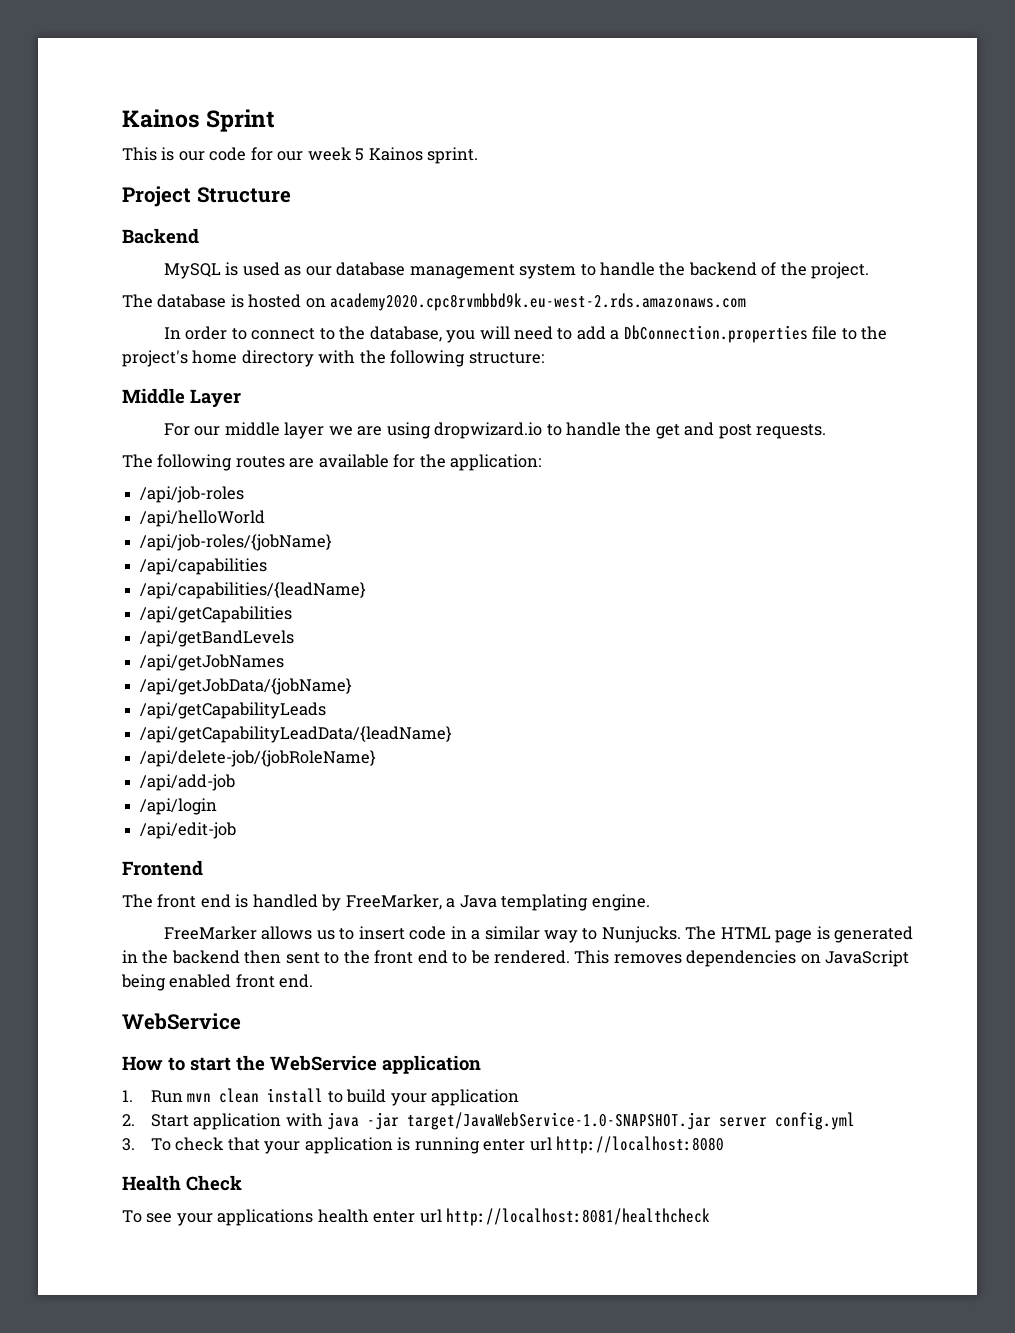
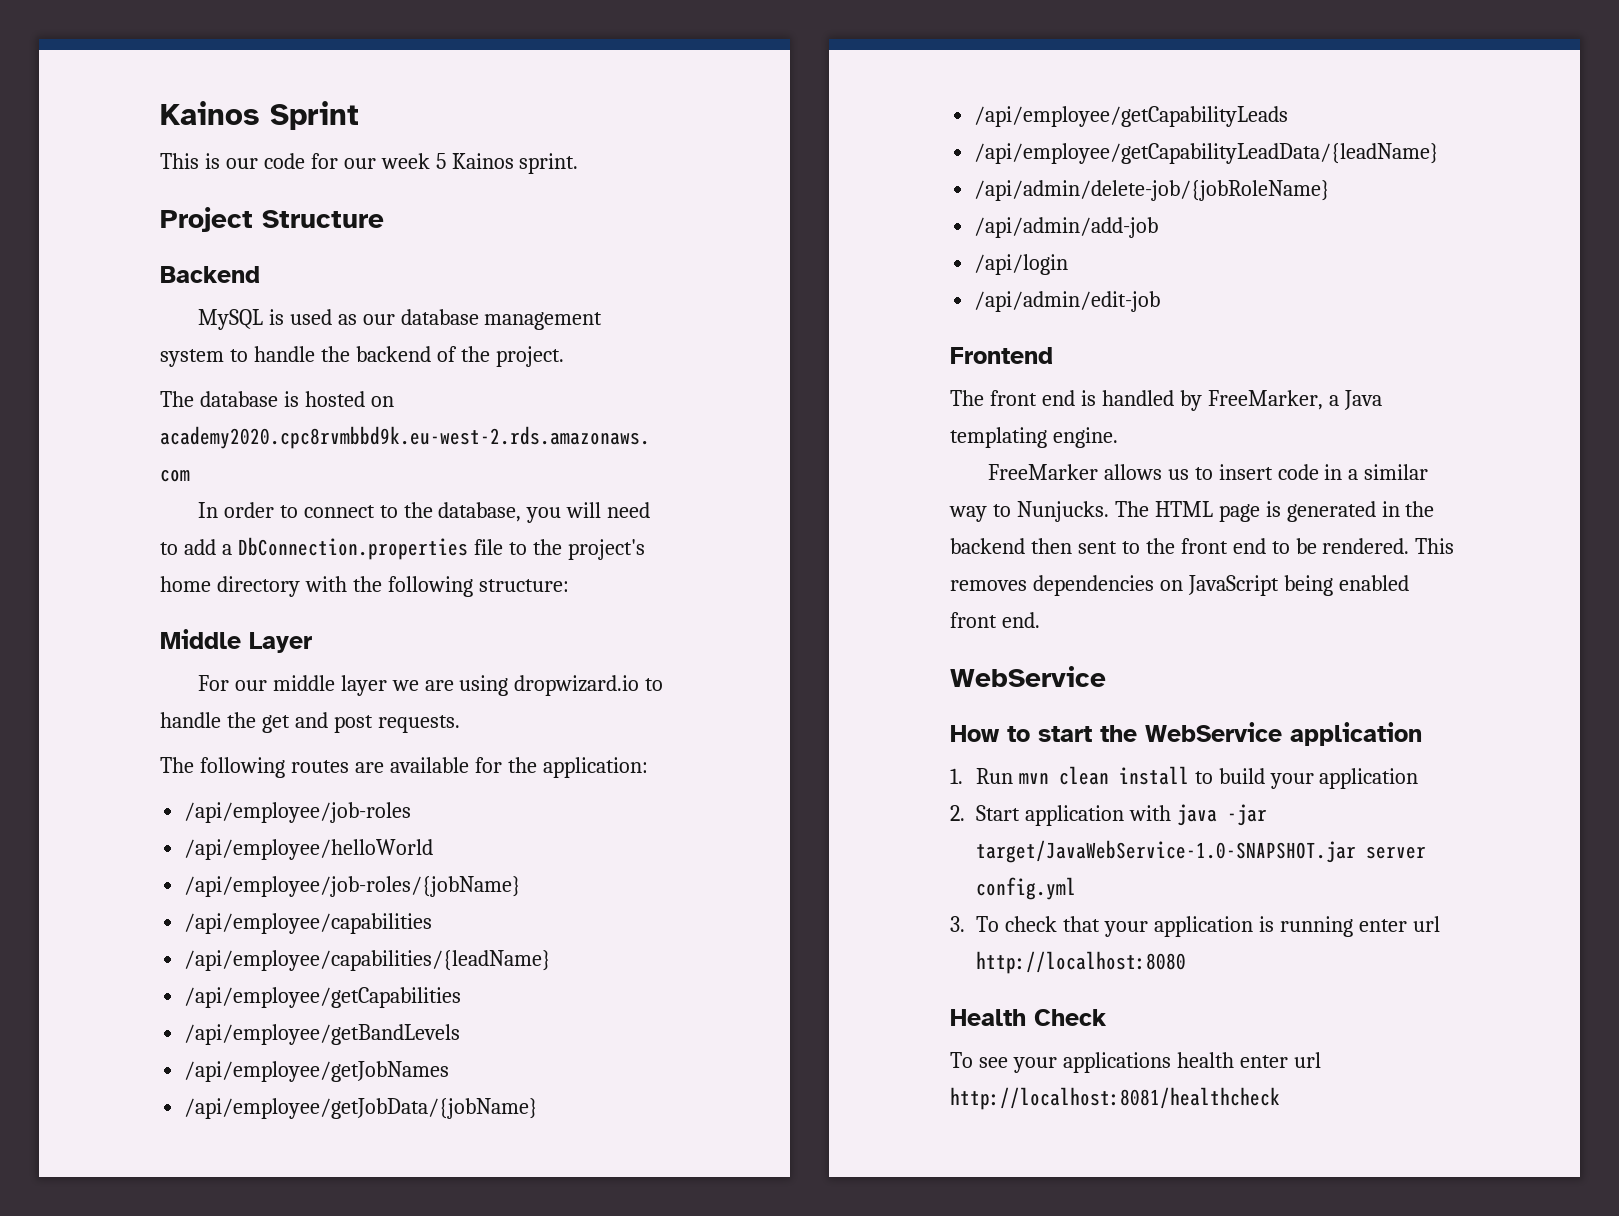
- /api/job-roles
- /api/helloWorld
- /api/job-roles/{jobName}
- /api/capabilities
- /api/capabilities/{leadName}
- /api/getCapabilities
- /api/getBandLevels
- /api/getJobNames
- /api/getJobData/{jobName}
- /api/getCapabilityLeads
- /api/getCapabilityLeadData/{leadName}
- /api/delete-job/{jobRoleName}
- /api/add-job
+ /api/employee/job-roles
+ /api/employee/helloWorld
+ /api/employee/job-roles/{jobName}
+ /api/employee/capabilities
+ /api/employee/capabilities/{leadName}
+ /api/employee/getCapabilities
+ /api/employee/getBandLevels
+ /api/employee/getJobNames
+ /api/employee/getJobData/{jobName}
+ /api/employee/getCapabilityLeads
+ /api/employee/getCapabilityLeadData/{leadName}
+ /api/admin/delete-job/{jobRoleName}
+ /api/admin/add-job
- /api/edit-job
+ /api/admin/edit-job

